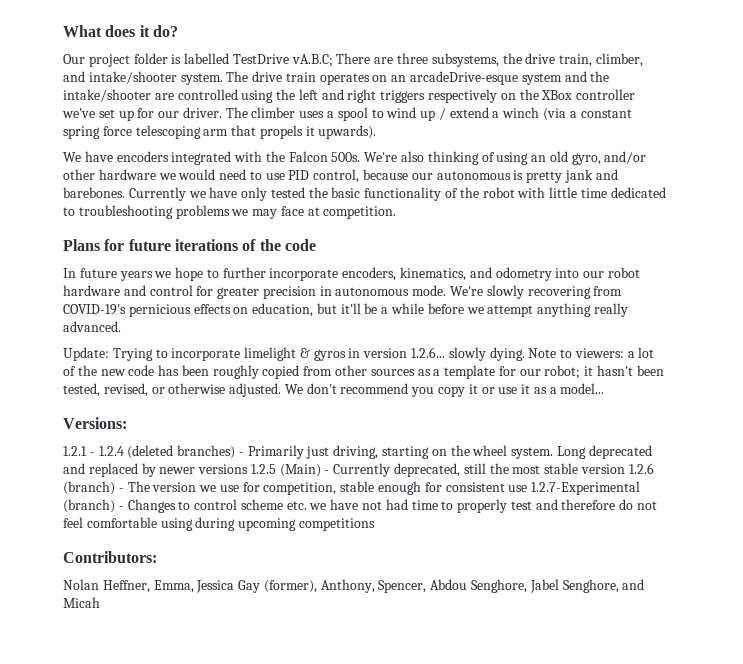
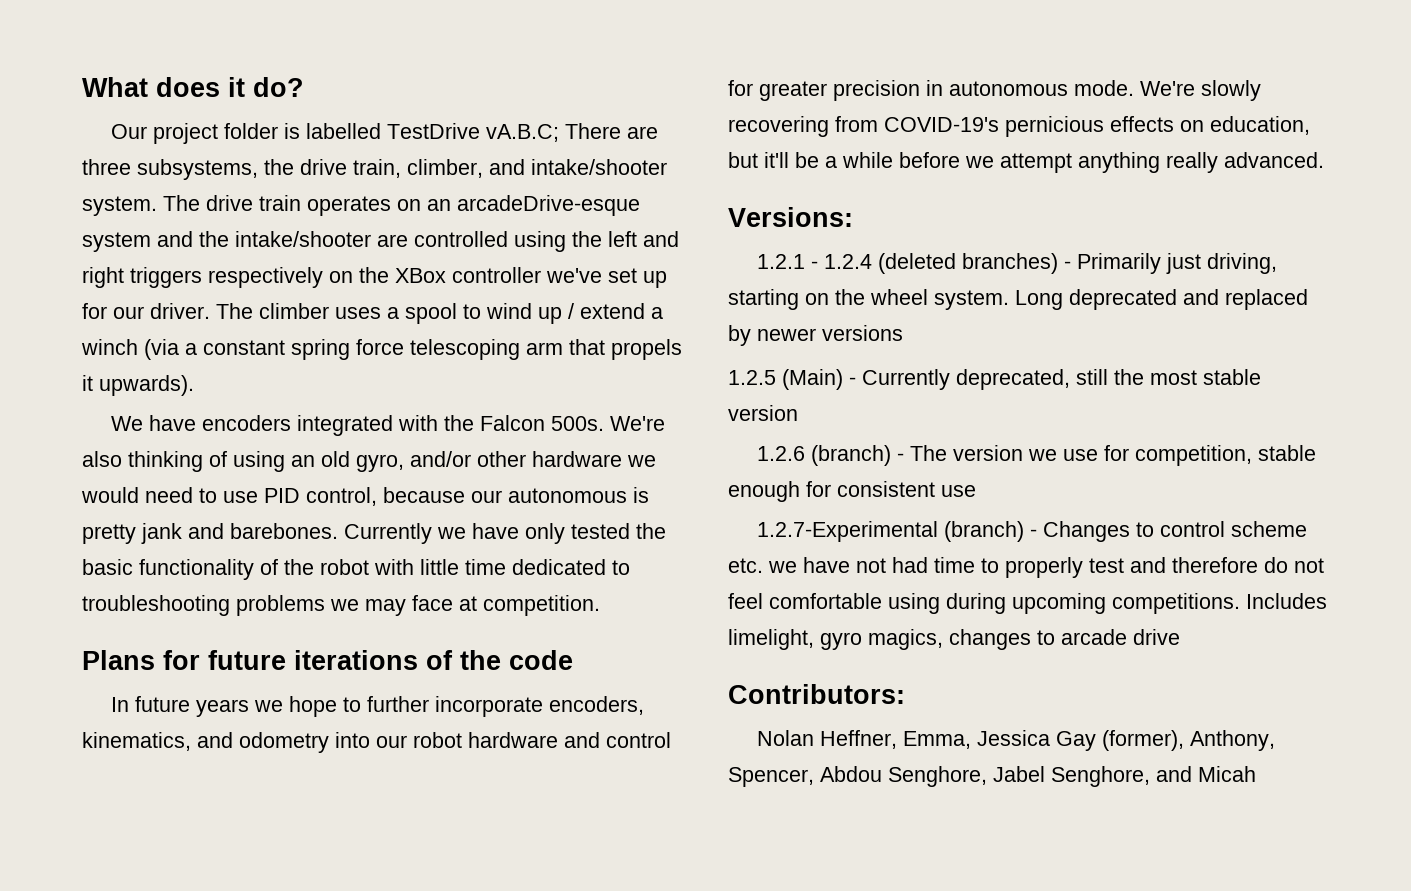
- Update: Trying to incorporate limelight & gyros in version 1.2.6... slowly dying. Note to viewers: a lot of the new code has been roughly copied from other sources as a template for our robot; it hasn't been tested, revised, or otherwise adjusted. We don't recommend you copy it or use it as a model...
- Long deprecated and replaced by newer versions 1.2.5 (Main) - Currently deprecated, still the most stable version 1.2.6 (branch) - The version we use for competition, stable enough for consistent use 1.2.7-Experimental (branch) - Changes to control scheme etc. we have not had time to properly test and therefore do not feel comfortable using during upcoming competitions
+ Long deprecated and replaced by newer versions
+ 1.2.5 (Main) - Currently deprecated, still the most stable version
+ 1.2.6 (branch) - The version we use for competition, stable enough for consistent use
+ 1.2.7-Experimental (branch) - Changes to control scheme etc. we have not had time to properly test and therefore do not feel comfortable using during upcoming competitions. Includes limelight, gyro magics, changes to arcade drive

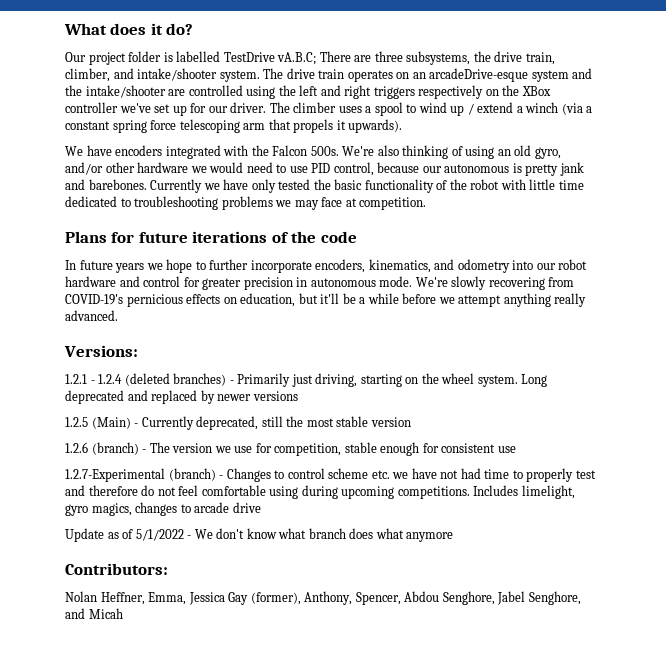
+ Update as of 5/1/2022 - We don't know what branch does what anymore

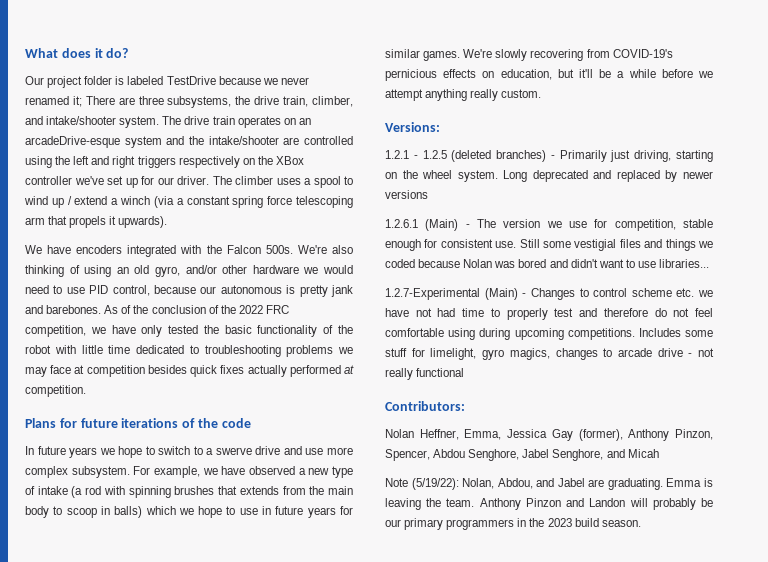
- Our project folder is labelled TestDrive vA.B.C; There are three subsystems, the drive train, climber, and intake/shooter system.
+ Our project folder is labeled TestDrive because we never renamed it; There are three subsystems, the drive train, climber, and intake/shooter system.
- Currently we have only tested the basic functionality of the robot with little time dedicated to troubleshooting problems we may face at competition.
+ As of the conclusion of the 2022 FRC competition, we have only tested the basic functionality of the robot with little time dedicated to troubleshooting problems we may face at competition besides quick fixes actually performed at competition.
- In future years we hope to further incorporate encoders, kinematics, and odometry into our robot hardware and control for greater precision in autonomous mode.
+ In future years we hope to switch to a swerve drive and use more complex subsystem. For example, we have observed a new type of intake (a rod with spinning brushes that extends from the main body to scoop in balls) which we hope to use in future years for similar games.
- We're slowly recovering from COVID-19's pernicious effects on education, but it'll be a while before we attempt anything really advanced.
+ We're slowly recovering from COVID-19's pernicious effects on education, but it'll be a while before we attempt anything really custom.
- 1.2.1 - 1.2.4 (deleted branches) - Primarily just driving, starting on the wheel system.
+ 1.2.1 - 1.2.5 (deleted branches) - Primarily just driving, starting on the wheel system.
- 1.2.5 (Main) - Currently deprecated, still the most stable version
- 1.2.6 (branch) - The version we use for competition, stable enough for consistent use
+ 1.2.6.1 (Main) - The version we use for competition, stable enough for consistent use. Still some vestigial files and things we coded because Nolan was bored and didn't want to use libraries...
- 1.2.7-Experimental (branch) - Changes to control scheme etc. we have not had time to properly test and therefore do not feel comfortable using during upcoming competitions.
+ 1.2.7-Experimental (Main) - Changes to control scheme etc. we have not had time to properly test and therefore do not feel comfortable using during upcoming competitions.
- Includes limelight, gyro magics, changes to arcade drive
- Update as of 5/1/2022 - We don't know what branch does what anymore
+ Includes some stuff for limelight, gyro magics, changes to arcade drive - not really functional
- Nolan Heffner, Emma, Jessica Gay (former), Anthony, Spencer, Abdou Senghore, Jabel Senghore, and Micah
+ Nolan Heffner, Emma, Jessica Gay (former), Anthony Pinzon, Spencer, Abdou Senghore, Jabel Senghore, and Micah
+ Note (5/19/22): Nolan, Abdou, and Jabel are graduating. Emma is leaving the team. Anthony Pinzon and Landon will probably be our primary programmers in the 2023 build season.

